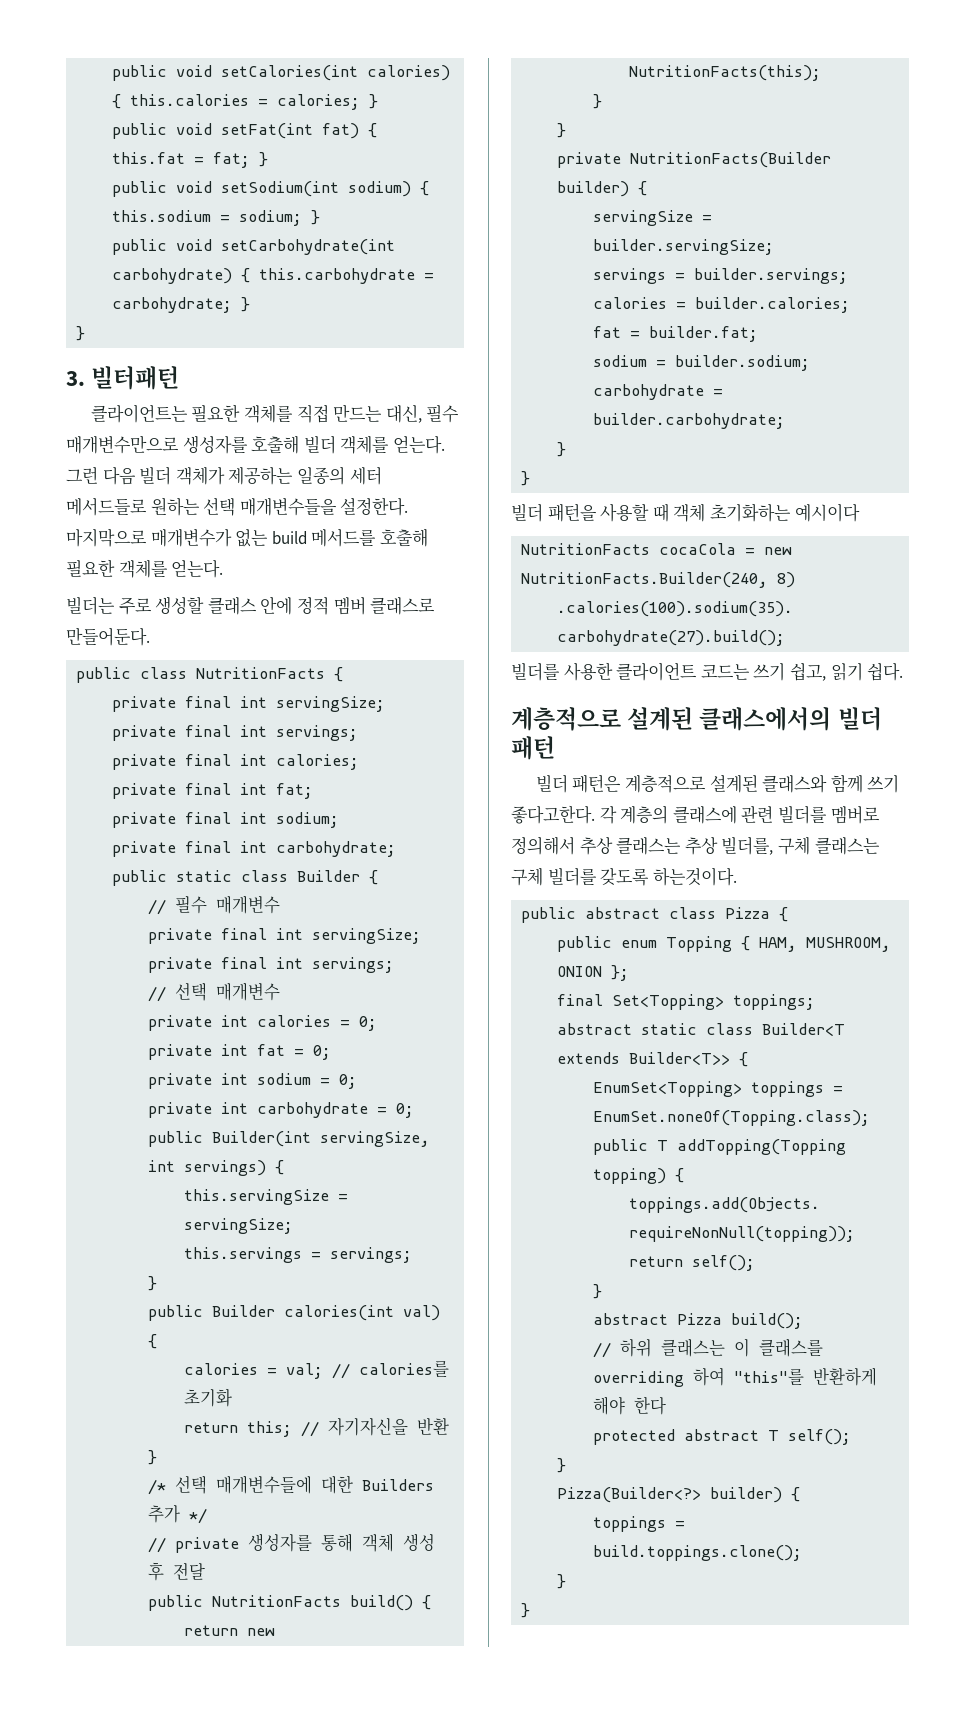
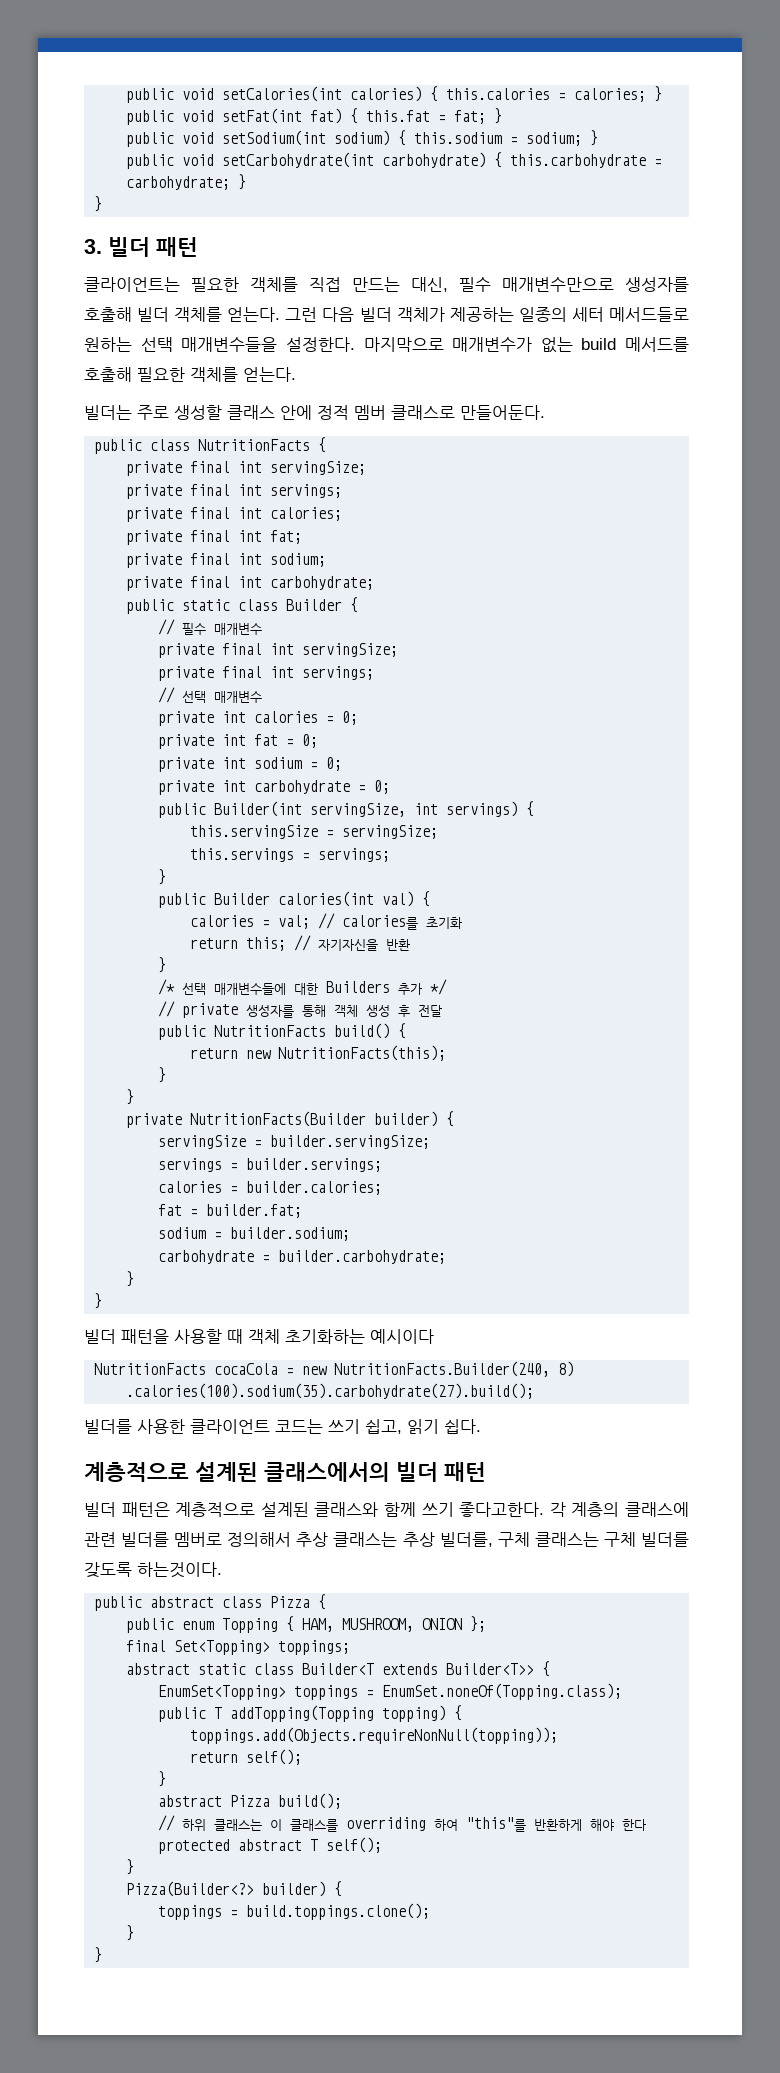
- 3. 빌터패턴
+ 3. 빌더 패턴

